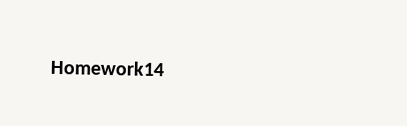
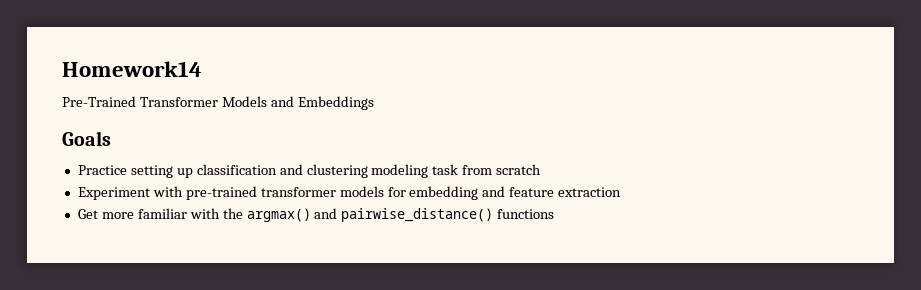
+ Pre-Trained Transformer Models and Embeddings
+ Goals
+ Practice setting up classification and clustering modeling task from scratch
+ Experiment with pre-trained transformer models for embedding and feature extraction
+ Get more familiar with the argmax() and pairwise_distance() functions

